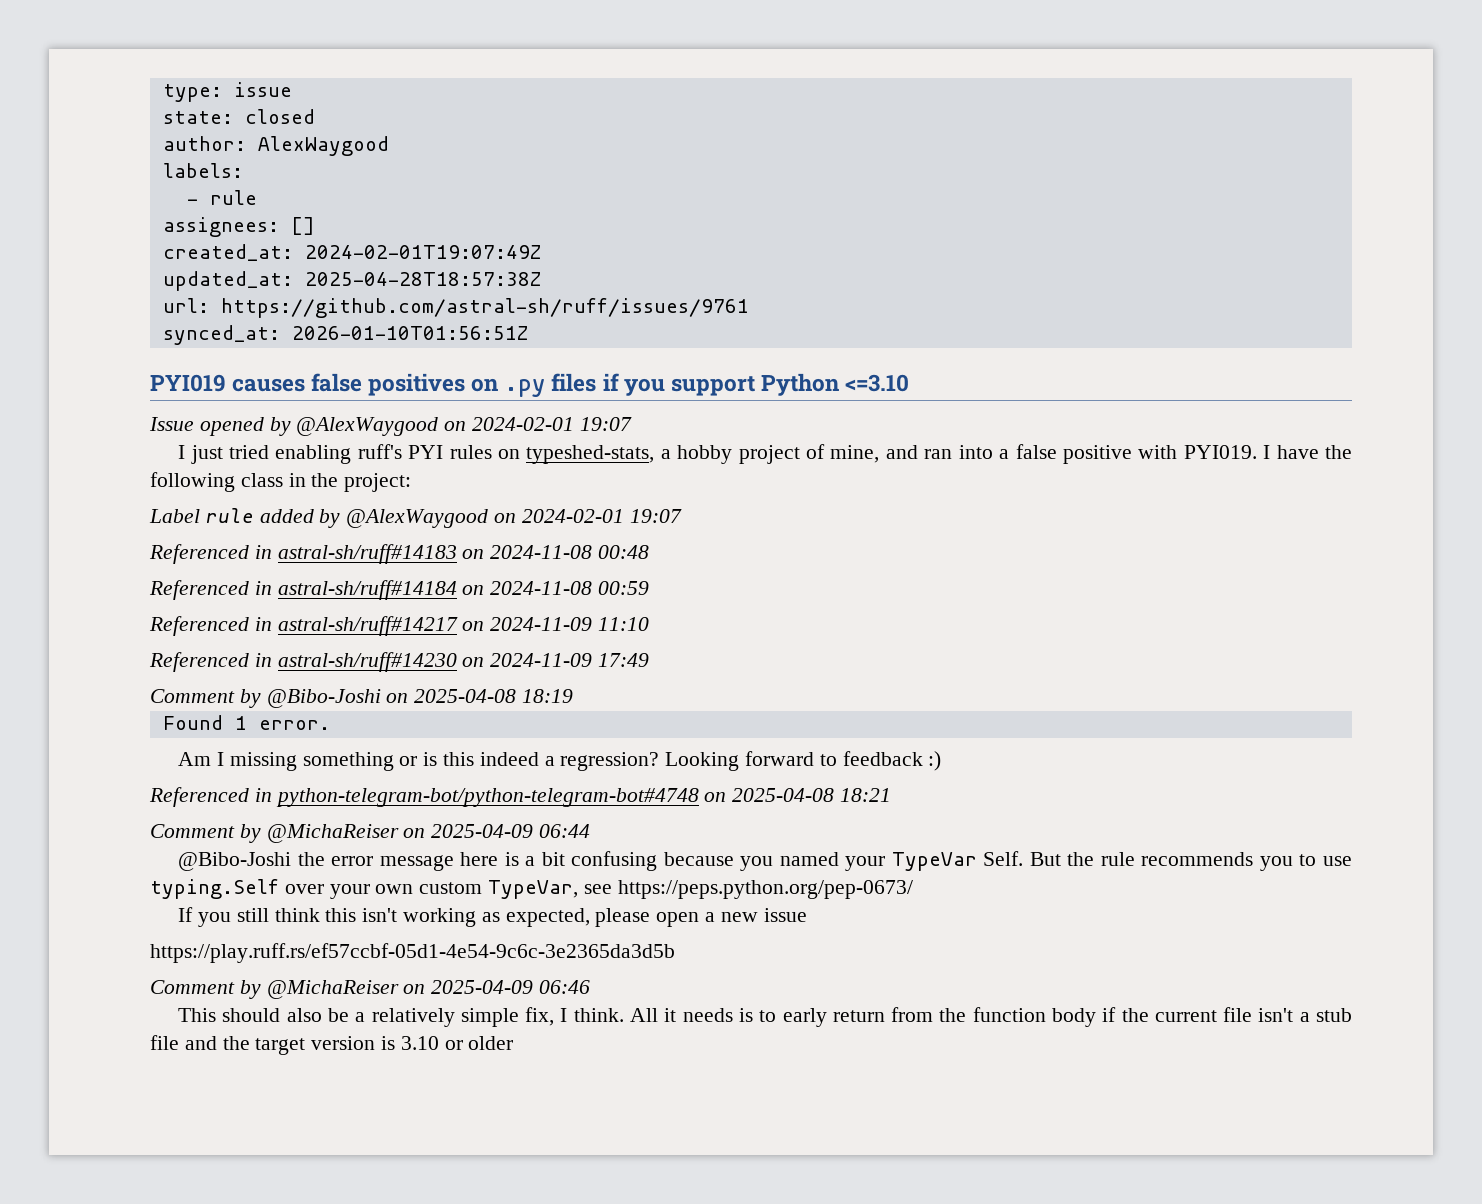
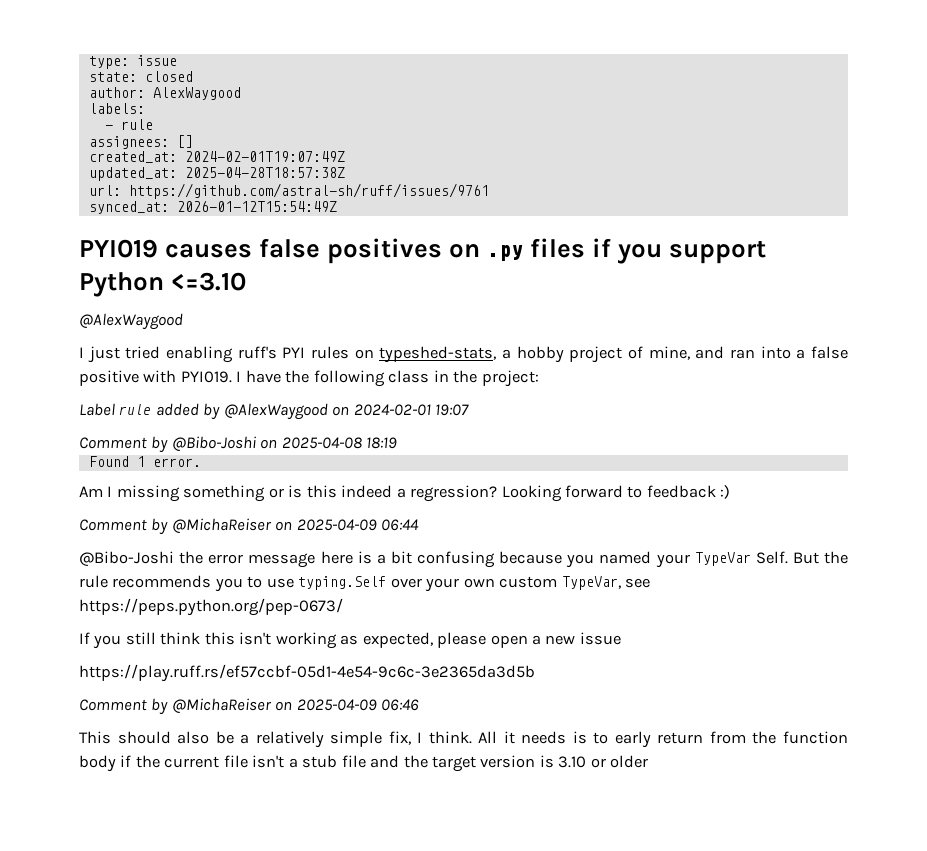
- synced_at: 2026-01-10T01:56:51Z
+ synced_at: 2026-01-12T15:54:49Z
  PYI019 causes false positives on .py files if you support Python <=3.10
- Issue opened by @AlexWaygood on 2024-02-01 19:07
+ @AlexWaygood
- Referenced in astral-sh/ruff#14183 on 2024-11-08 00:48
- Referenced in astral-sh/ruff#14184 on 2024-11-08 00:59
- Referenced in astral-sh/ruff#14217 on 2024-11-09 11:10
- Referenced in astral-sh/ruff#14230 on 2024-11-09 17:49
- Referenced in python-telegram-bot/python-telegram-bot#4748 on 2025-04-08 18:21

